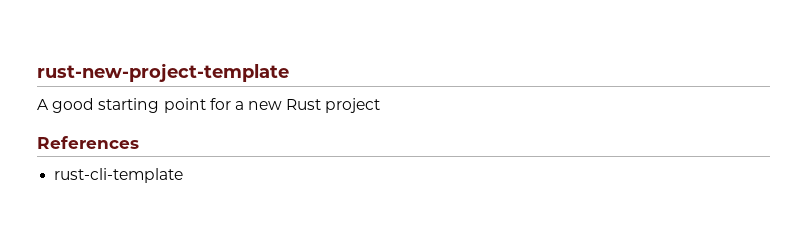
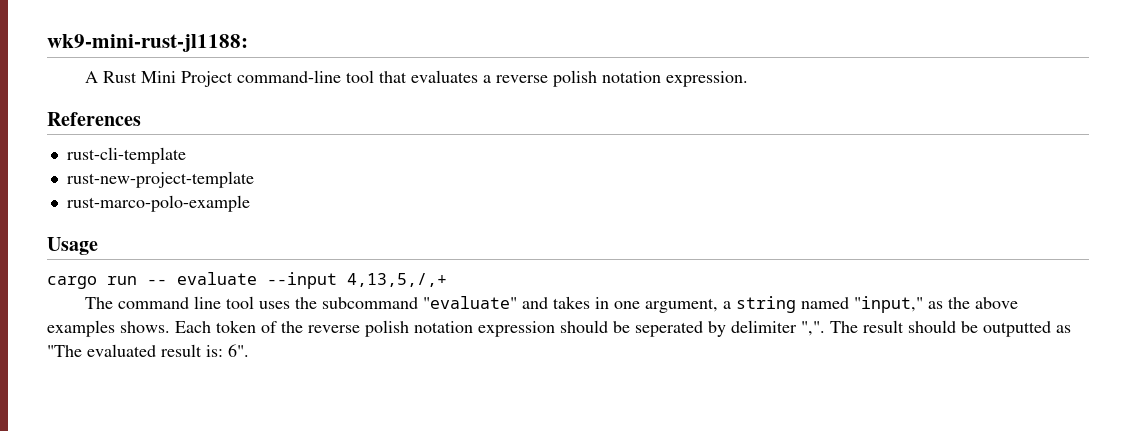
- rust-new-project-template
+ wk9-mini-rust-jl1188:
- A good starting point for a new Rust project
+ A Rust Mini Project command-line tool that evaluates a reverse polish notation expression.
  References
  rust-cli-template
+ rust-new-project-template
+ rust-marco-polo-example
+ Usage
+ cargo run -- evaluate --input 4,13,5,/,+
+ The command line tool uses the subcommand "evaluate" and takes in one argument, a string named "input," as the above examples shows. Each token of the reverse polish notation expression should be seperated by delimiter ",". The result should be outputted as "The evaluated result is: 6".

